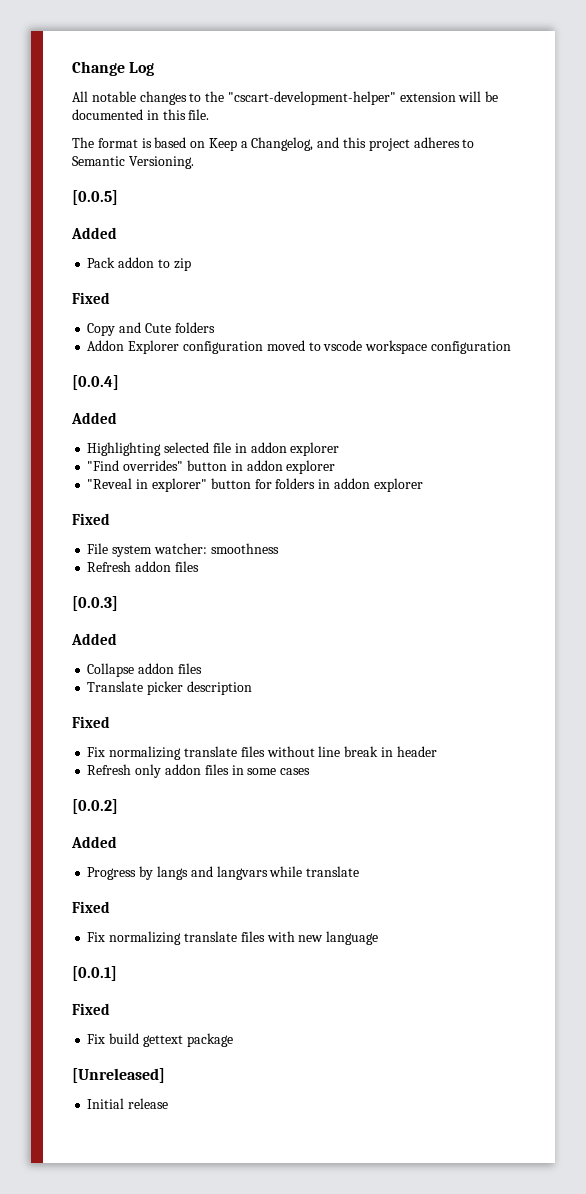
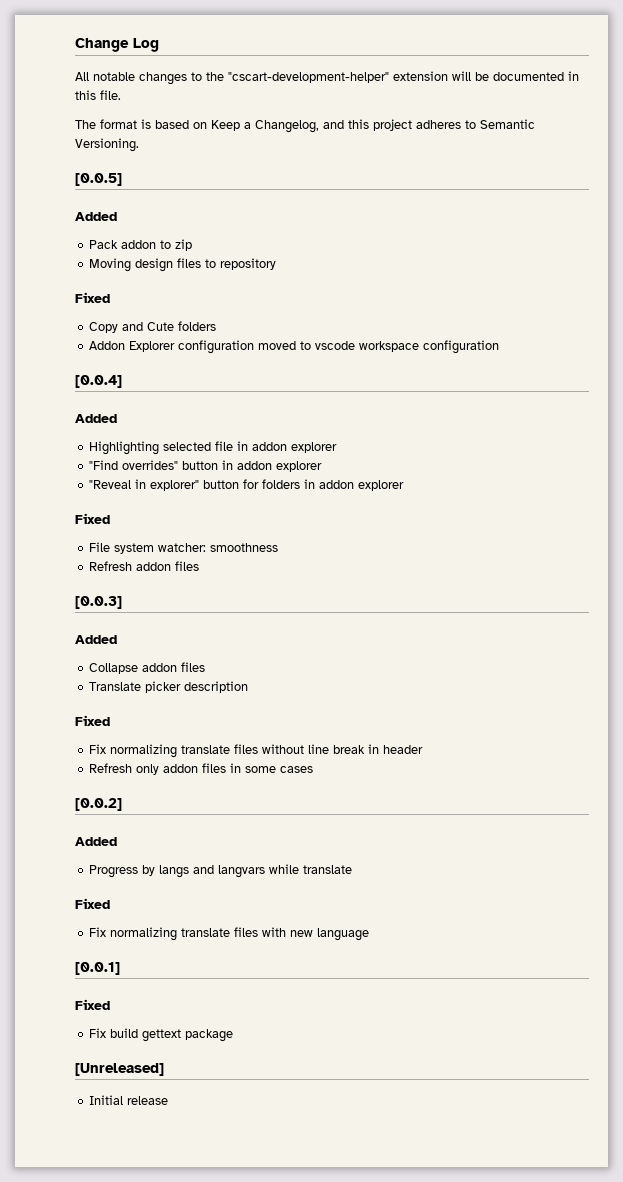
+ Moving design files to repository

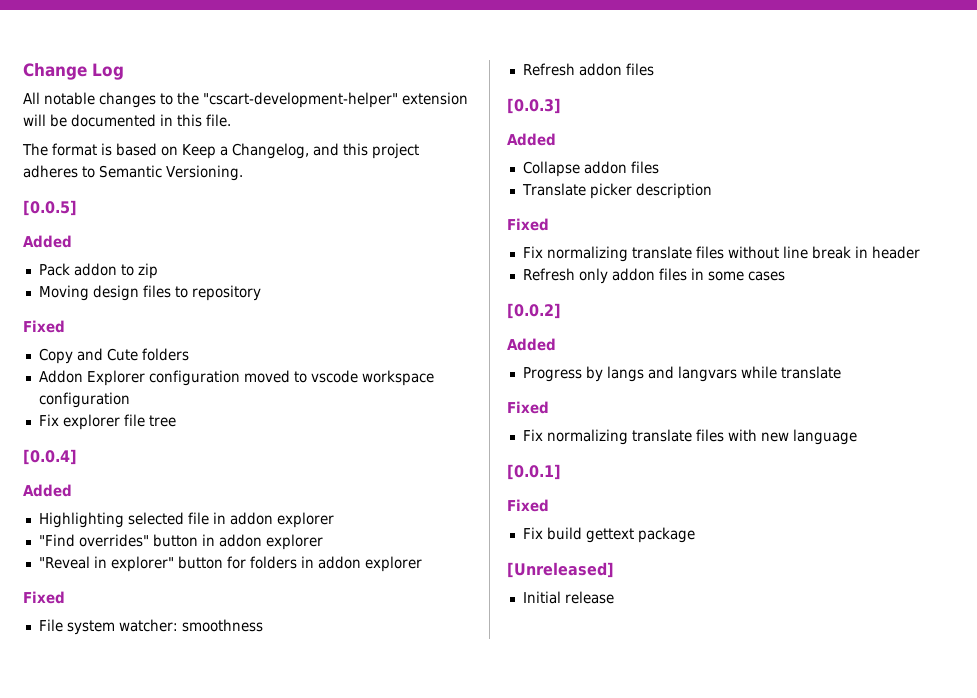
+ Fix explorer file tree

